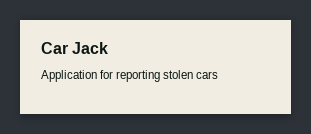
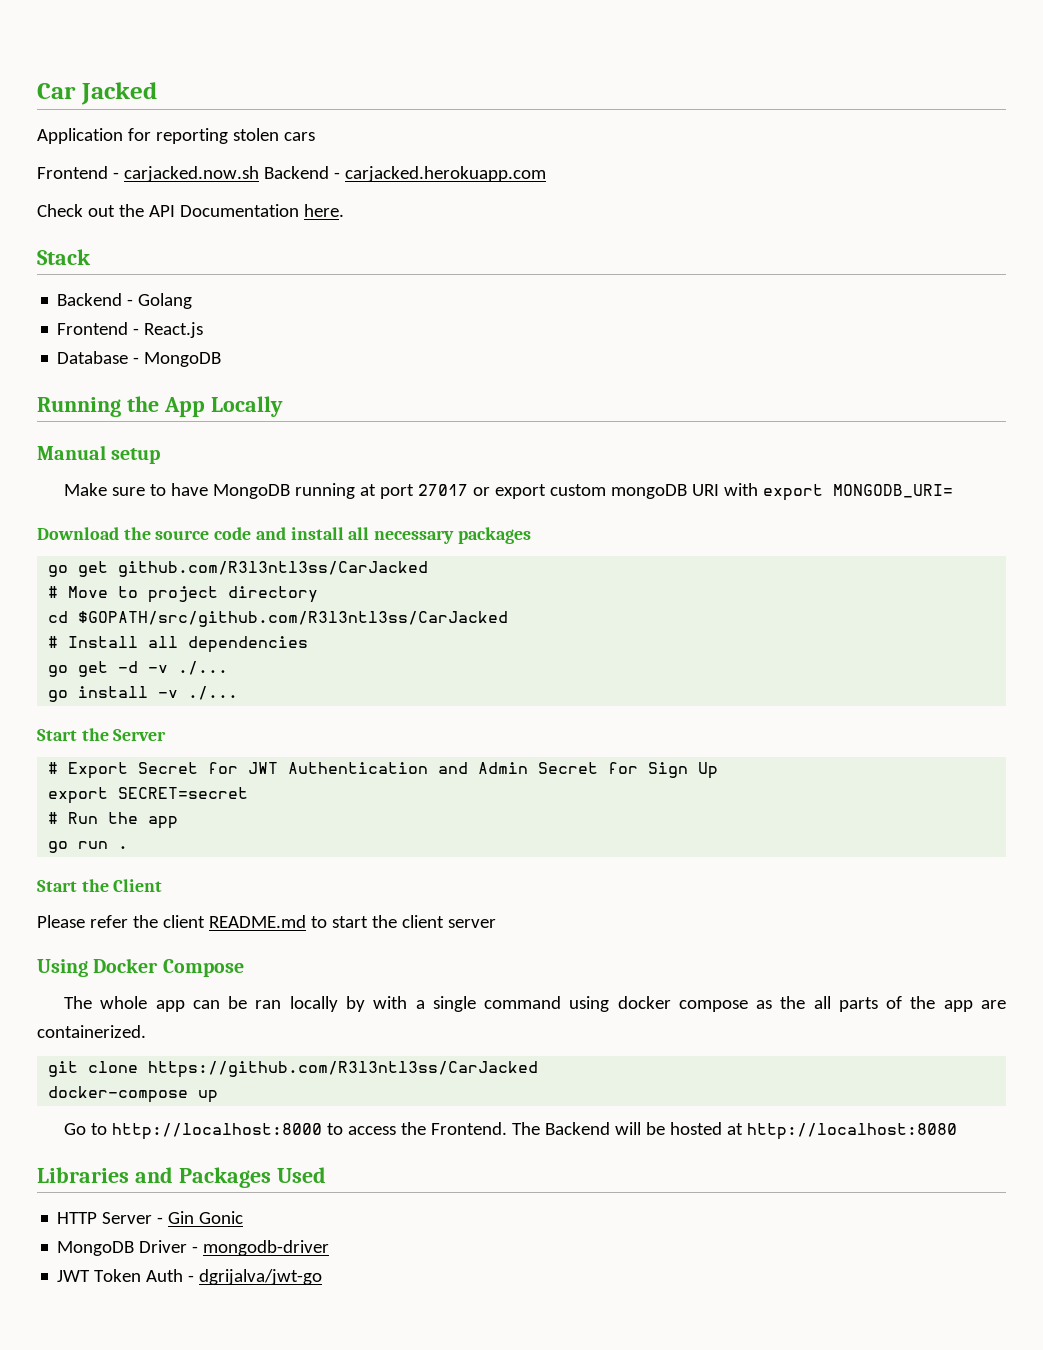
- Car Jack
+ Car Jacked
+ Frontend - carjacked.now.sh Backend - carjacked.herokuapp.com
+ Check out the API Documentation here.
+ Stack
+ Backend - Golang
+ Frontend - React.js
+ Database - MongoDB
+ Running the App Locally
+ Manual setup
+ Make sure to have MongoDB running at port 27017 or export custom mongoDB URI with export MONGODB_URI=
+ Download the source code and install all necessary packages
+ go get github.com/R3l3ntl3ss/CarJacked
+ # Move to project directory
+ cd $GOPATH/src/github.com/R3l3ntl3ss/CarJacked
+ # Install all dependencies
+ go get -d -v ./...
+ go install -v ./...
+ Start the Server
+ # Export Secret for JWT Authentication and Admin Secret for Sign Up
+ export SECRET=secret
+ # Run the app
+ go run .
+ Start the Client
+ Please refer the client README.md to start the client server
+ Using Docker Compose
+ The whole app can be ran locally by with a single command using docker compose as the all parts of the app are containerized.
+ git clone https://github.com/R3l3ntl3ss/CarJacked
+ docker-compose up
+ Go to http://localhost:8000 to access the Frontend. The Backend will be hosted at http://localhost:8080
+ Libraries and Packages Used
+ HTTP Server - Gin Gonic
+ MongoDB Driver - mongodb-driver
+ JWT Token Auth - dgrijalva/jwt-go

